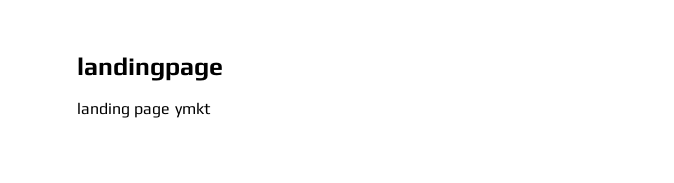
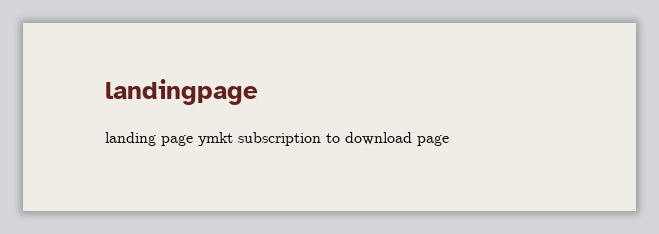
- landing page ymkt
+ landing page ymkt subscription to download page

